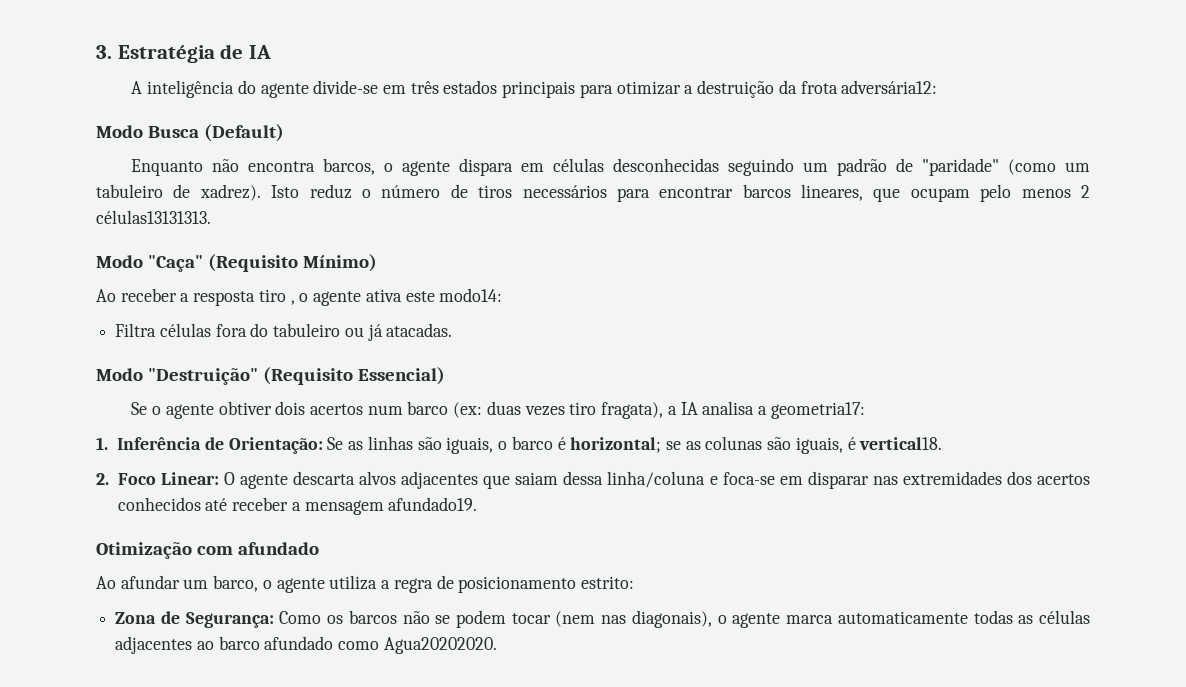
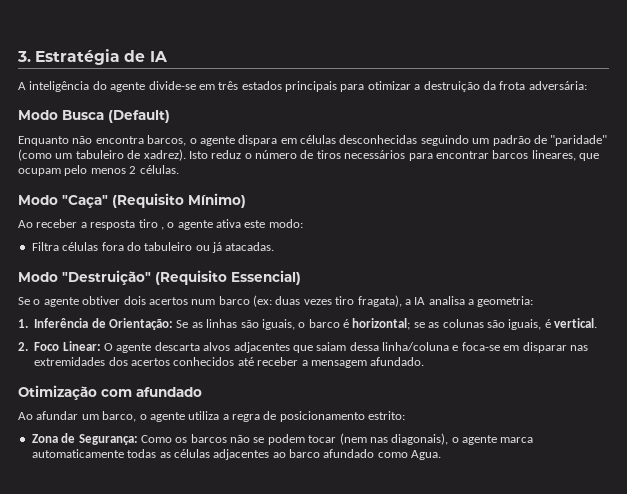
- A inteligência do agente divide-se em três estados principais para otimizar a destruição da frota adversária12:
+ A inteligência do agente divide-se em três estados principais para otimizar a destruição da frota adversária:
- Isto reduz o número de tiros necessários para encontrar barcos lineares, que ocupam pelo menos 2 células13131313.
+ Isto reduz o número de tiros necessários para encontrar barcos lineares, que ocupam pelo menos 2 células.
- Ao receber a resposta tiro , o agente ativa este modo14:
+ Ao receber a resposta tiro , o agente ativa este modo:
- Se o agente obtiver dois acertos num barco (ex: duas vezes tiro fragata), a IA analisa a geometria17:
+ Se o agente obtiver dois acertos num barco (ex: duas vezes tiro fragata), a IA analisa a geometria:
- 1. Inferência de Orientação: Se as linhas são iguais, o barco é horizontal; se as colunas são iguais, é vertical18.
+ 1. Inferência de Orientação: Se as linhas são iguais, o barco é horizontal; se as colunas são iguais, é vertical.
- 2. Foco Linear: O agente descarta alvos adjacentes que saiam dessa linha/coluna e foca-se em disparar nas extremidades dos acertos conhecidos até receber a mensagem afundado19.
+ 2. Foco Linear: O agente descarta alvos adjacentes que saiam dessa linha/coluna e foca-se em disparar nas extremidades dos acertos conhecidos até receber a mensagem afundado.
- Zona de Segurança: Como os barcos não se podem tocar (nem nas diagonais), o agente marca automaticamente todas as células adjacentes ao barco afundado como Agua20202020.
+ Zona de Segurança: Como os barcos não se podem tocar (nem nas diagonais), o agente marca automaticamente todas as células adjacentes ao barco afundado como Agua.

